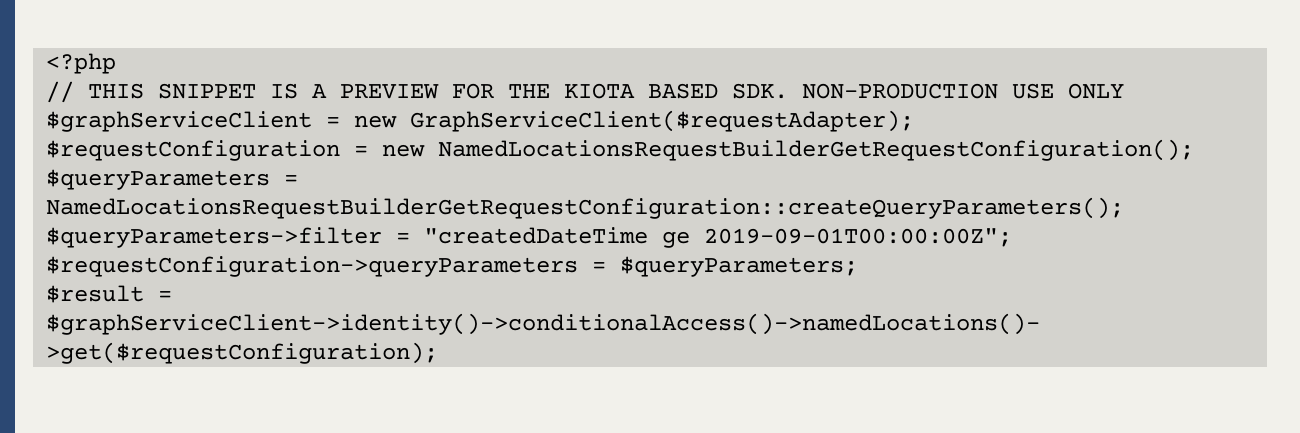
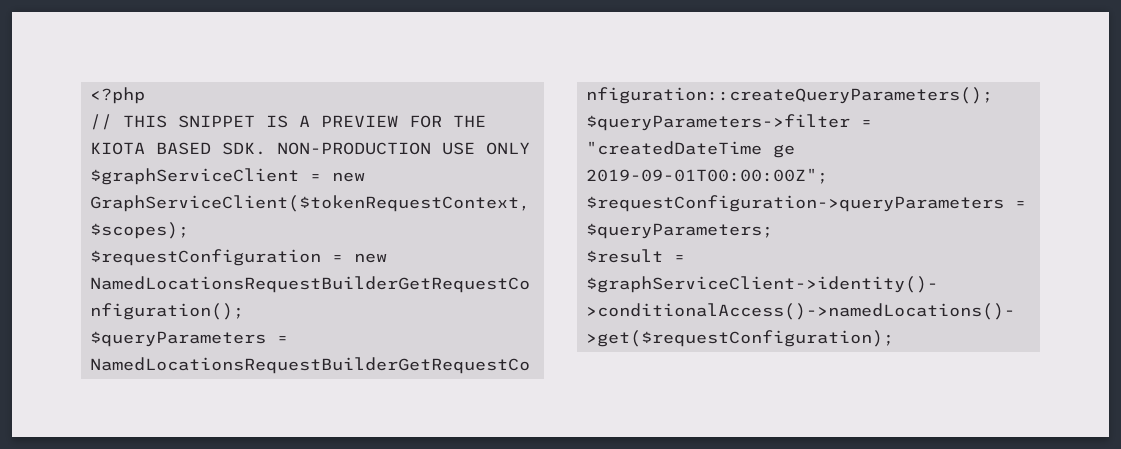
- $graphServiceClient = new GraphServiceClient($requestAdapter);
+ $graphServiceClient = new GraphServiceClient($tokenRequestContext, $scopes);

